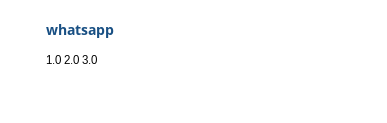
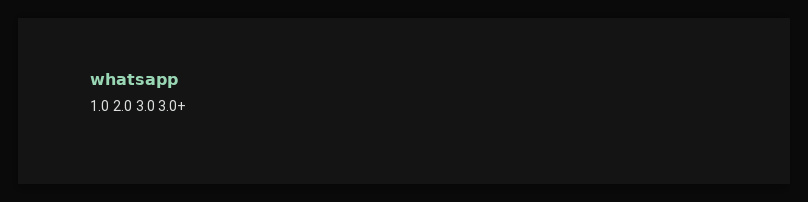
- 1.0 2.0 3.0
+ 1.0 2.0 3.0 3.0+

